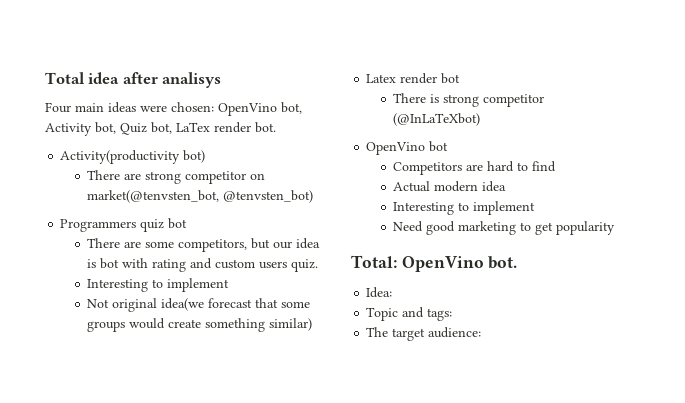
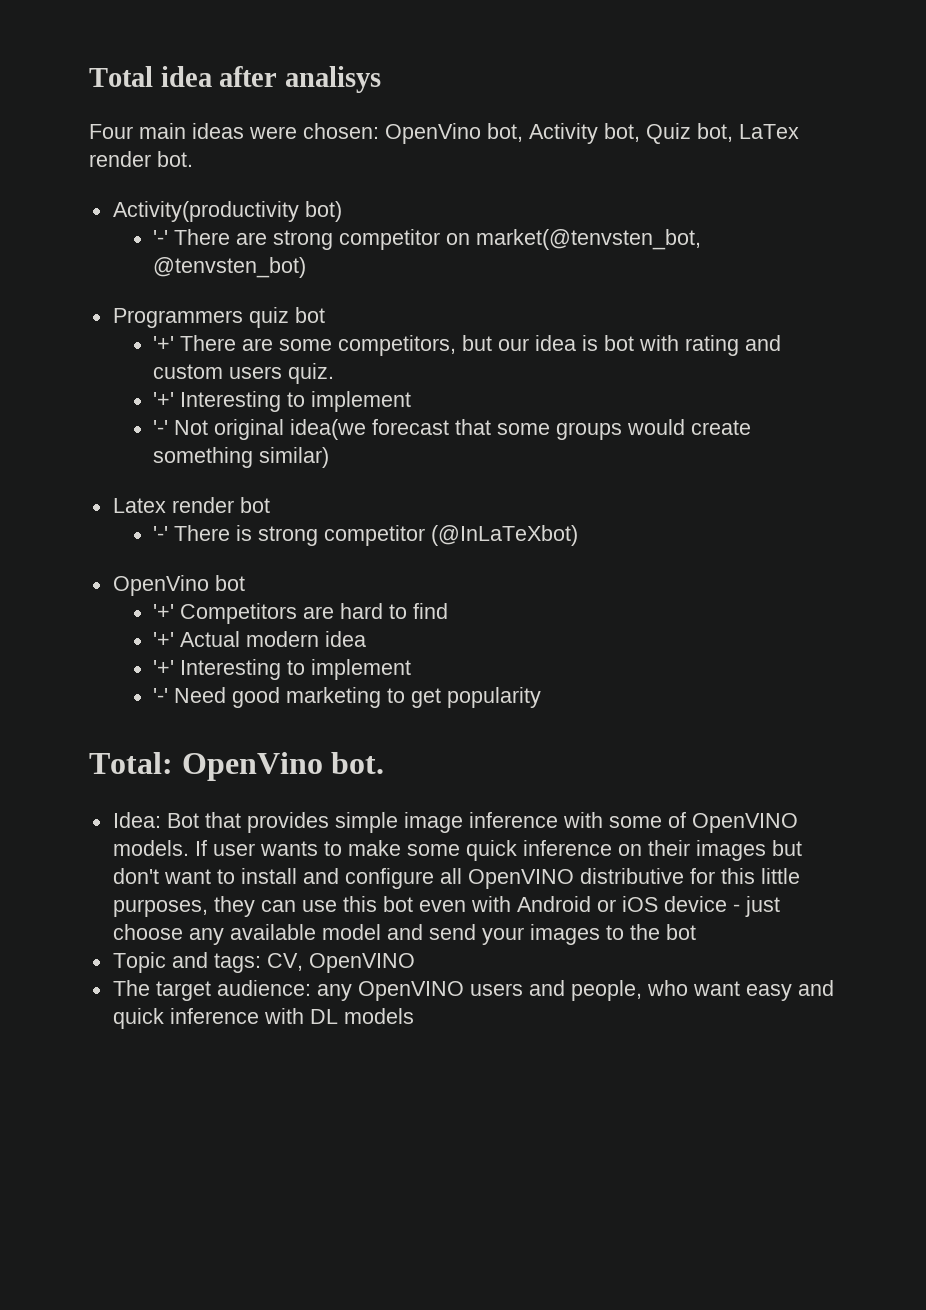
- There are strong competitor on market(@tenvsten_bot, @tenvsten_bot)
+ '-' There are strong competitor on market(@tenvsten_bot, @tenvsten_bot)
- There are some competitors, but our idea is bot with rating and custom users quiz.
- Interesting to implement
- Not original idea(we forecast that some groups would create something similar)
+ '+' There are some competitors, but our idea is bot with rating and custom users quiz.
+ '+' Interesting to implement
+ '-' Not original idea(we forecast that some groups would create something similar)
- There is strong competitor (@InLaTeXbot)
+ '-' There is strong competitor (@InLaTeXbot)
- Competitors are hard to find
+ '+' Competitors are hard to find
- Actual modern idea
- Interesting to implement
- Need good marketing to get popularity
+ '+' Actual modern idea
+ '+' Interesting to implement
+ '-' Need good marketing to get popularity
- Idea:
+ Idea: Bot that provides simple image inference with some of OpenVINO models. If user wants to make some quick inference on their images but don't want to install and configure all OpenVINO distributive for this little purposes, they can use this bot even with Android or iOS device - just choose any available model and send your images to the bot
- Topic and tags:
+ Topic and tags: CV, OpenVINO
- The target audience:
+ The target audience: any OpenVINO users and people, who want easy and quick inference with DL models

